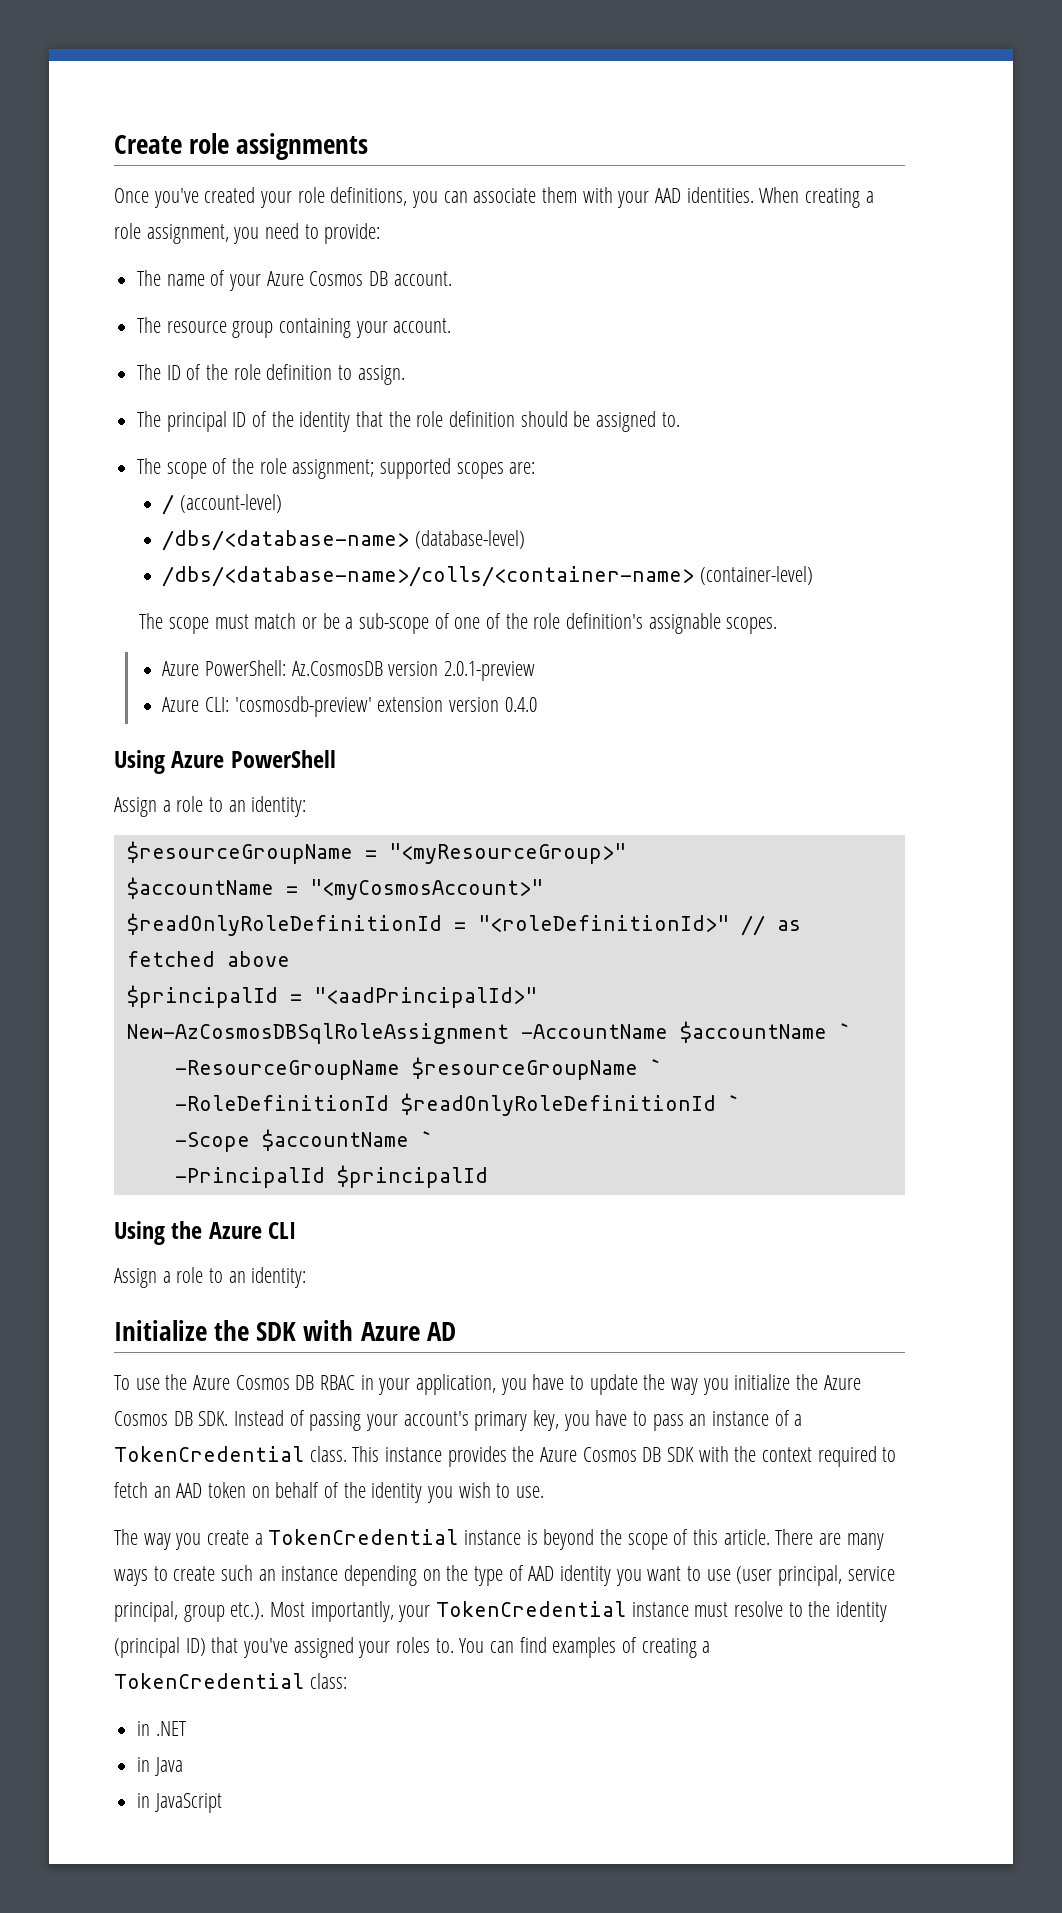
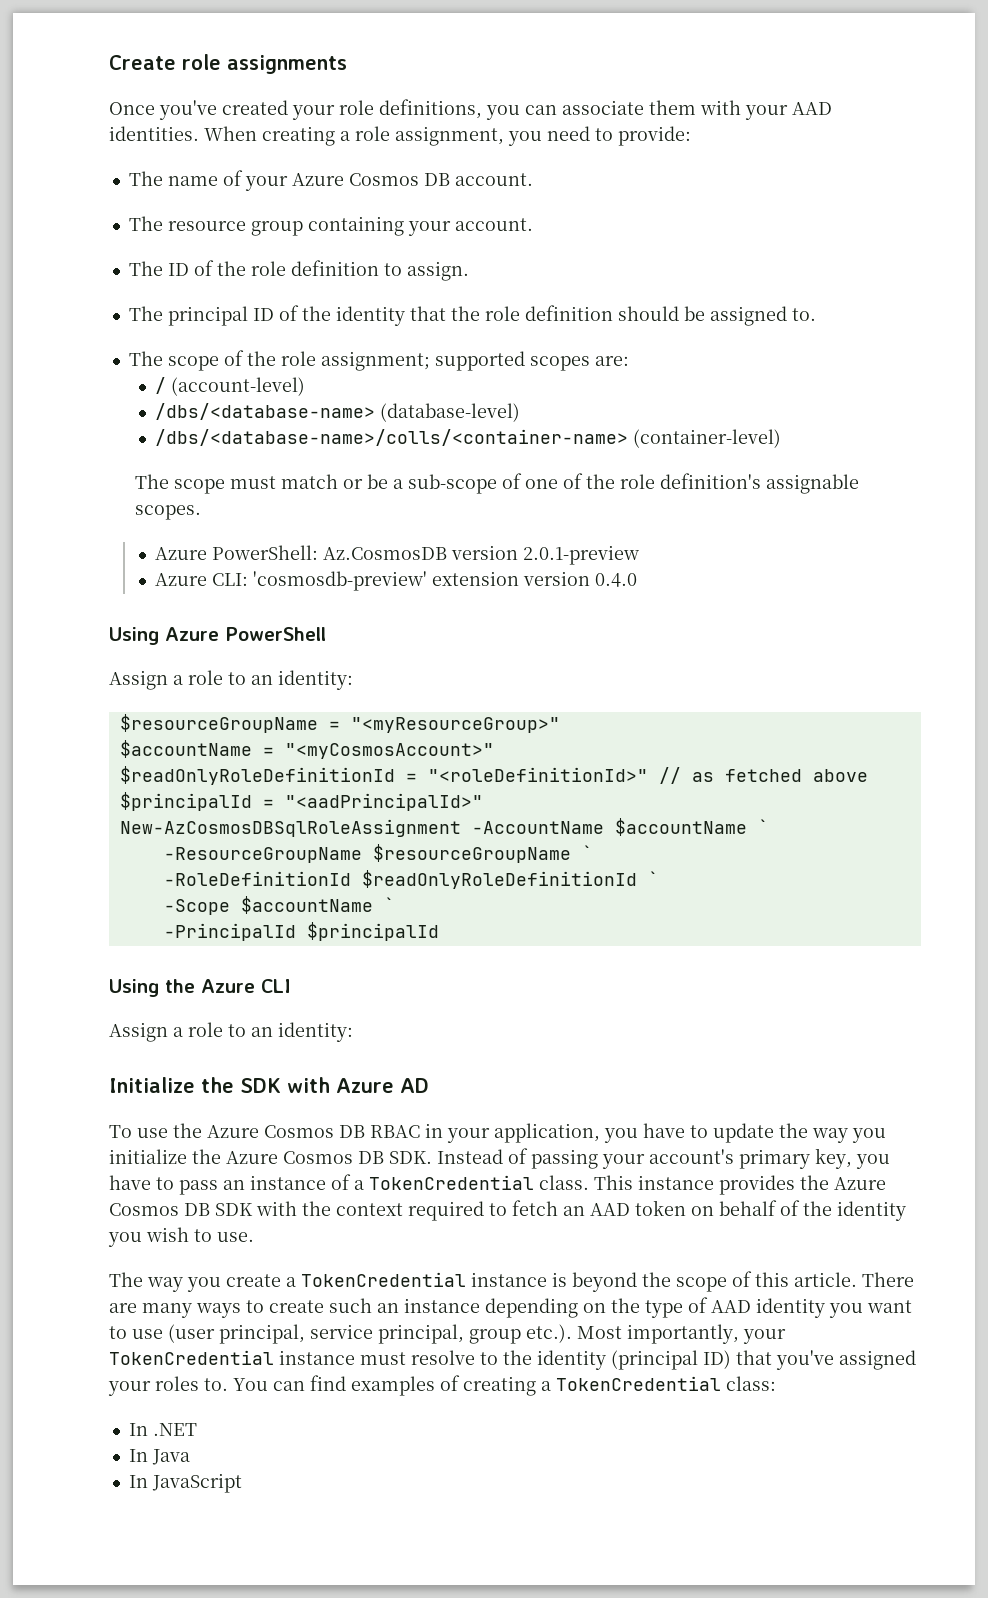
- in .NET
+ In .NET
- in Java
+ In Java
- in JavaScript
+ In JavaScript

